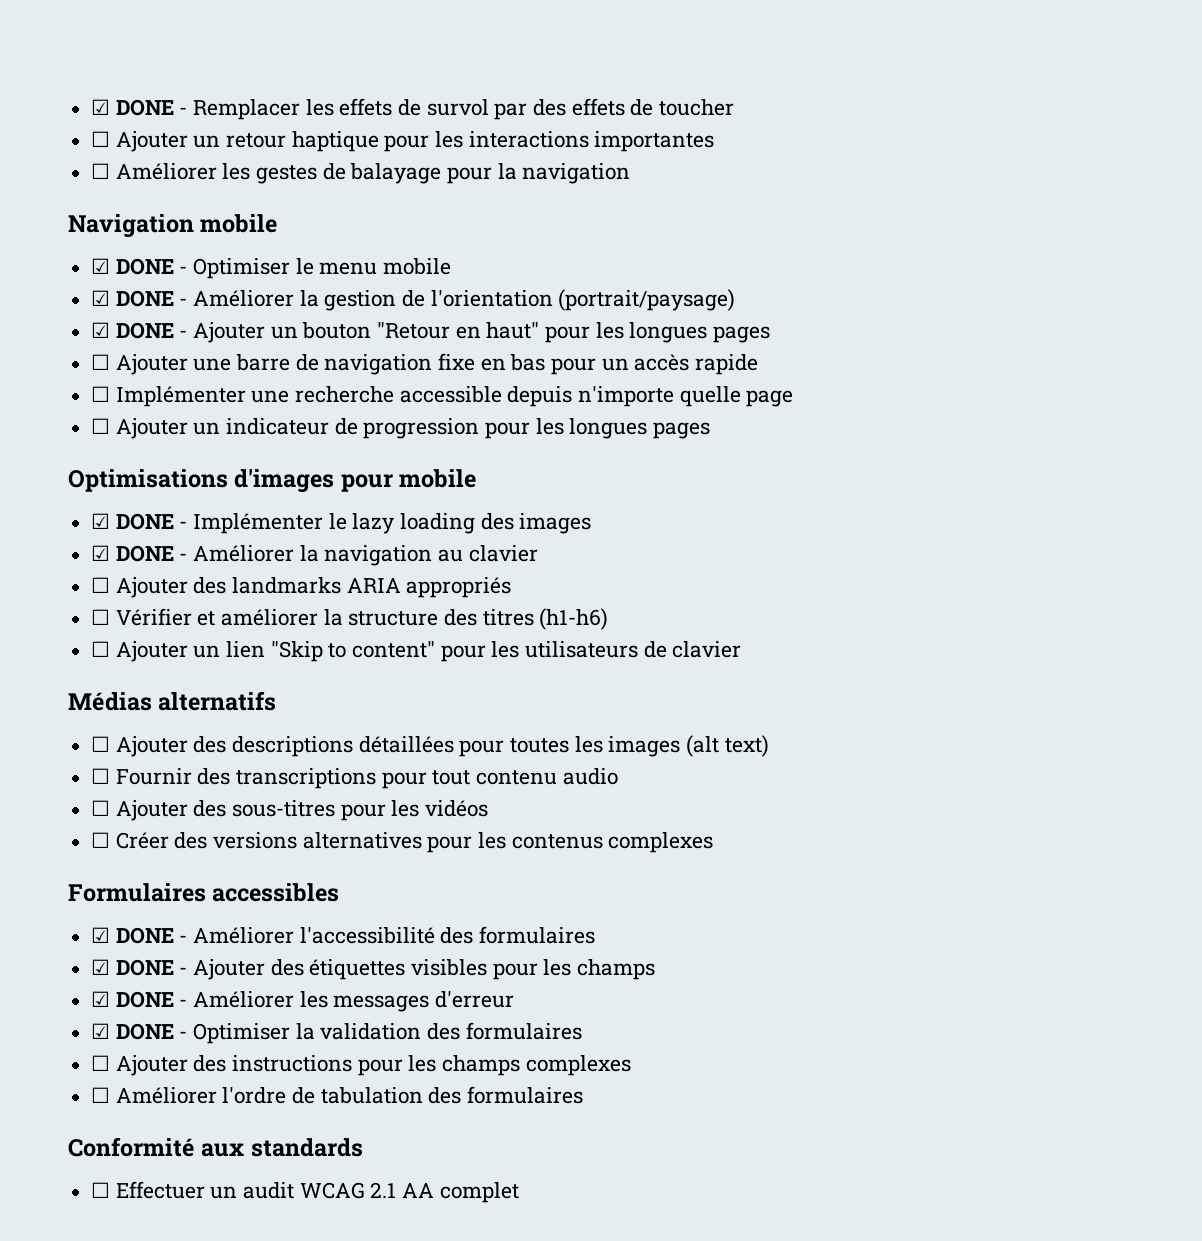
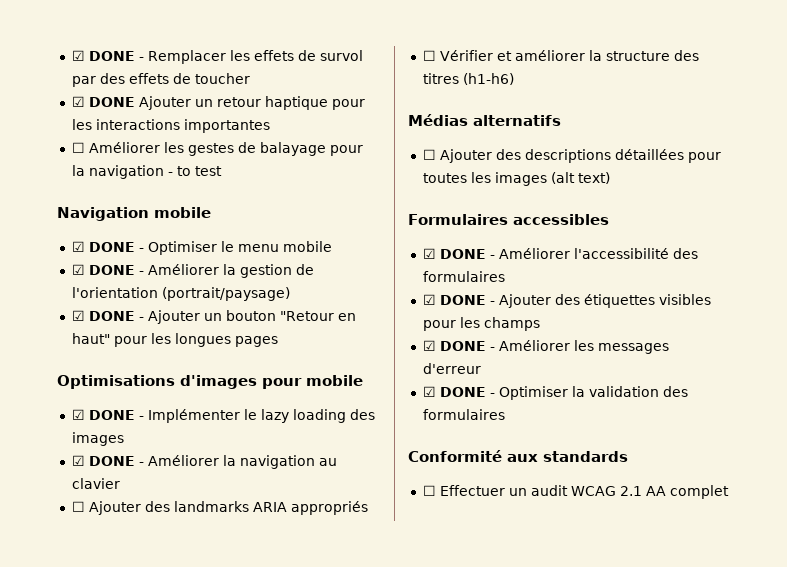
- ☐ Ajouter un retour haptique pour les interactions importantes
+ ☑ DONE Ajouter un retour haptique pour les interactions importantes
- ☐ Améliorer les gestes de balayage pour la navigation
+ ☐ Améliorer les gestes de balayage pour la navigation - to test
- ☐ Ajouter une barre de navigation fixe en bas pour un accès rapide
- ☐ Implémenter une recherche accessible depuis n'importe quelle page
- ☐ Ajouter un indicateur de progression pour les longues pages
- ☐ Ajouter un lien "Skip to content" pour les utilisateurs de clavier
- ☐ Fournir des transcriptions pour tout contenu audio
- ☐ Ajouter des sous-titres pour les vidéos
- ☐ Créer des versions alternatives pour les contenus complexes
- ☐ Ajouter des instructions pour les champs complexes
- ☐ Améliorer l'ordre de tabulation des formulaires

